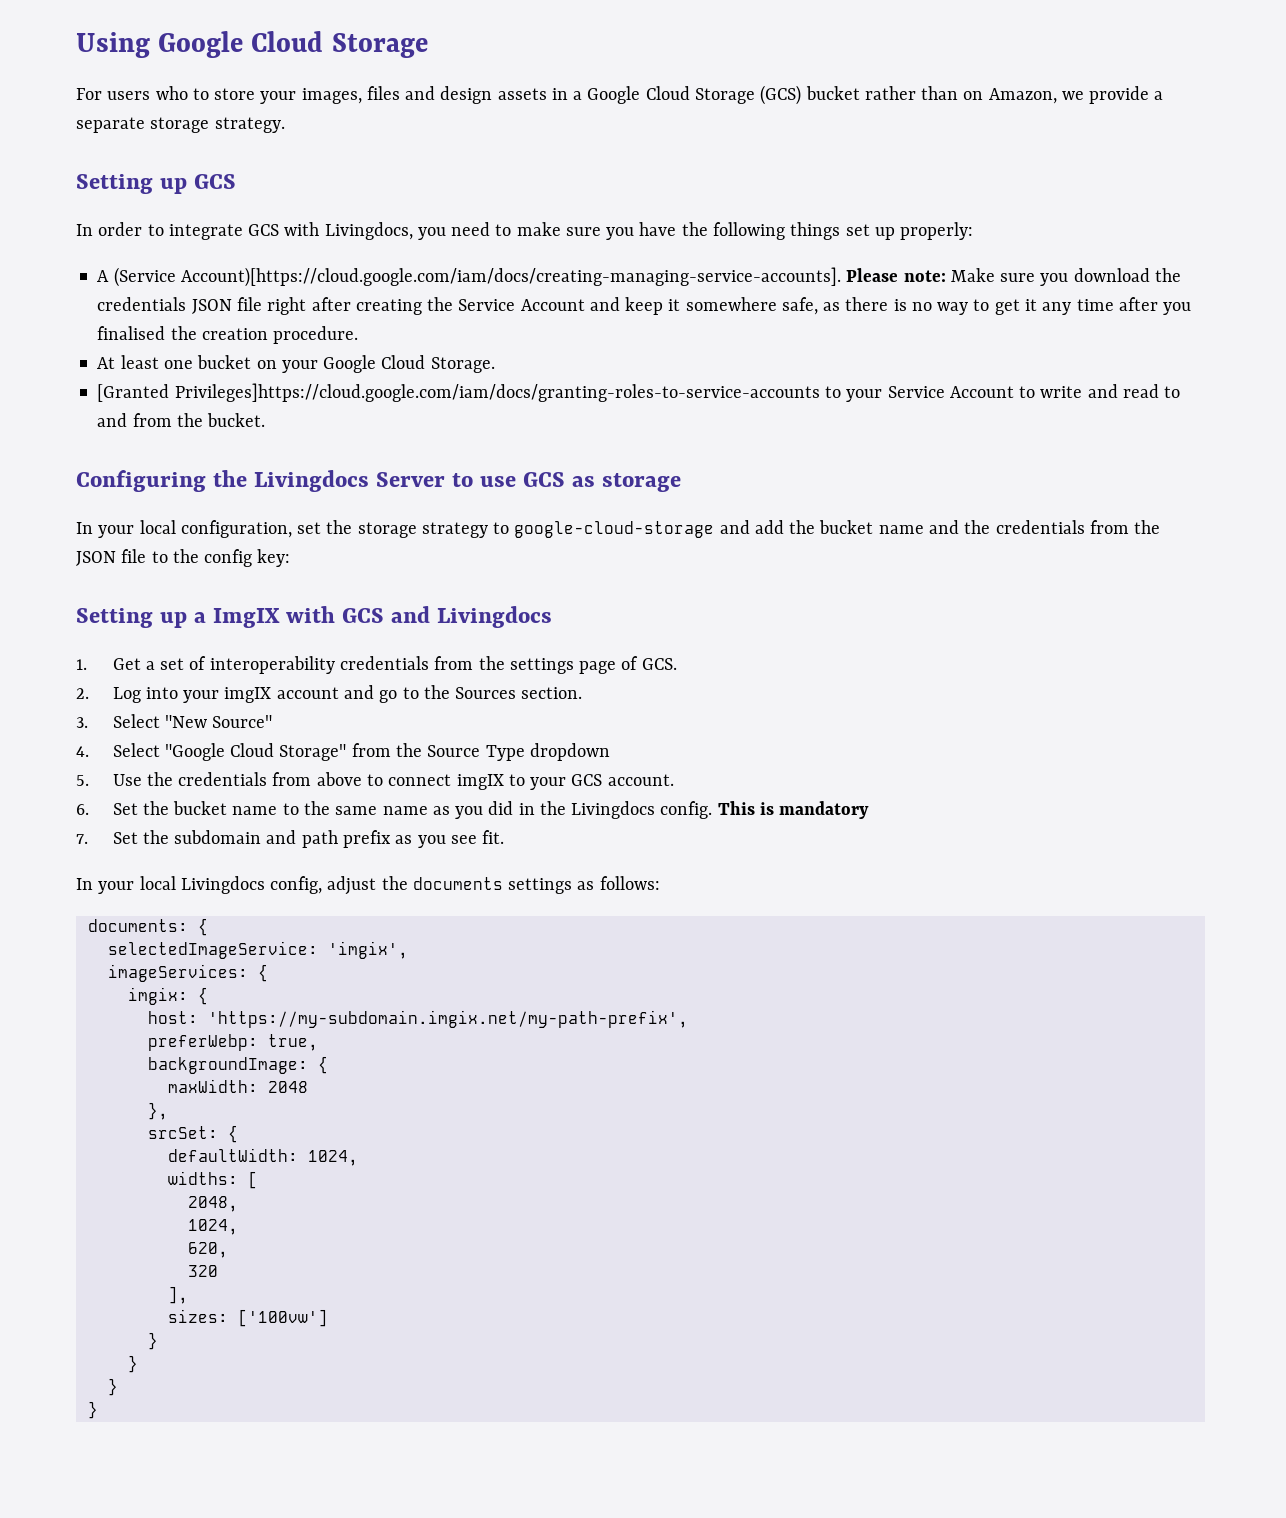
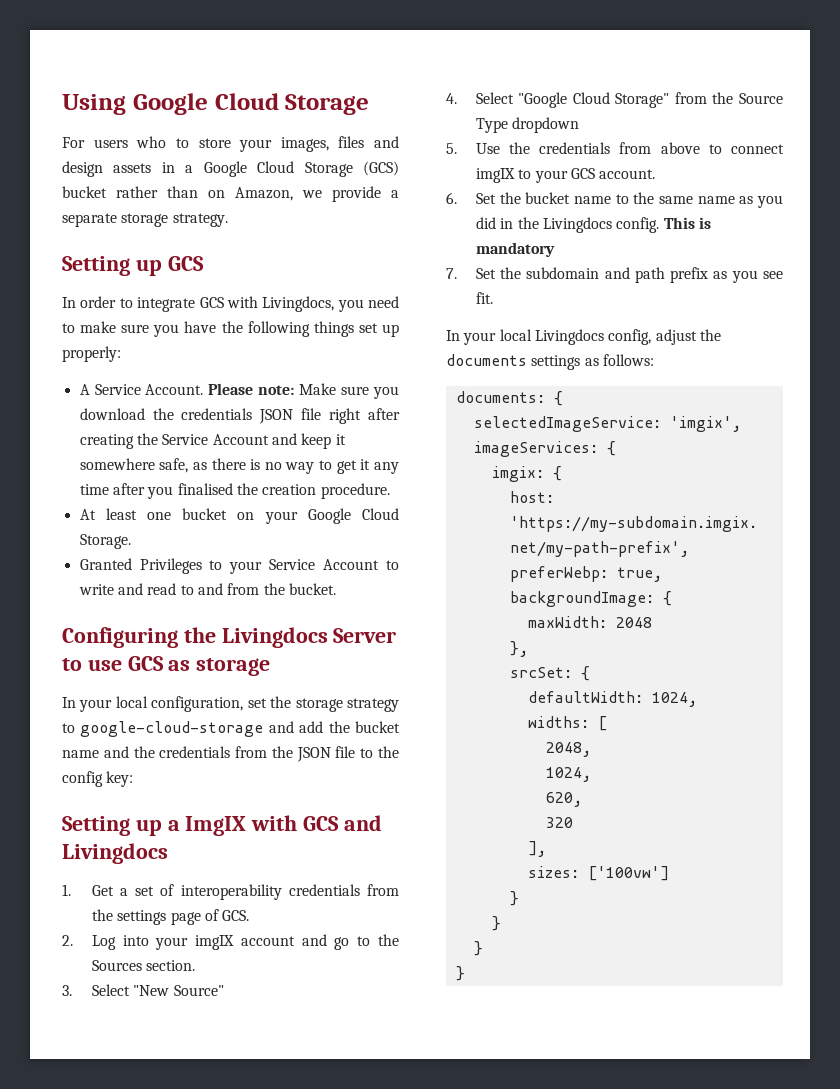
- A (Service Account)[https://cloud.google.com/iam/docs/creating-managing-service-accounts]. Please note: Make sure you download the credentials JSON file right after creating the Service Account and keep it somewhere safe, as there is no way to get it any time after you finalised the creation procedure.
+ A Service Account. Please note: Make sure you download the credentials JSON file right after creating the Service Account and keep it somewhere safe, as there is no way to get it any time after you finalised the creation procedure.
- [Granted Privileges]https://cloud.google.com/iam/docs/granting-roles-to-service-accounts to your Service Account to write and read to and from the bucket.
+ Granted Privileges to your Service Account to write and read to and from the bucket.

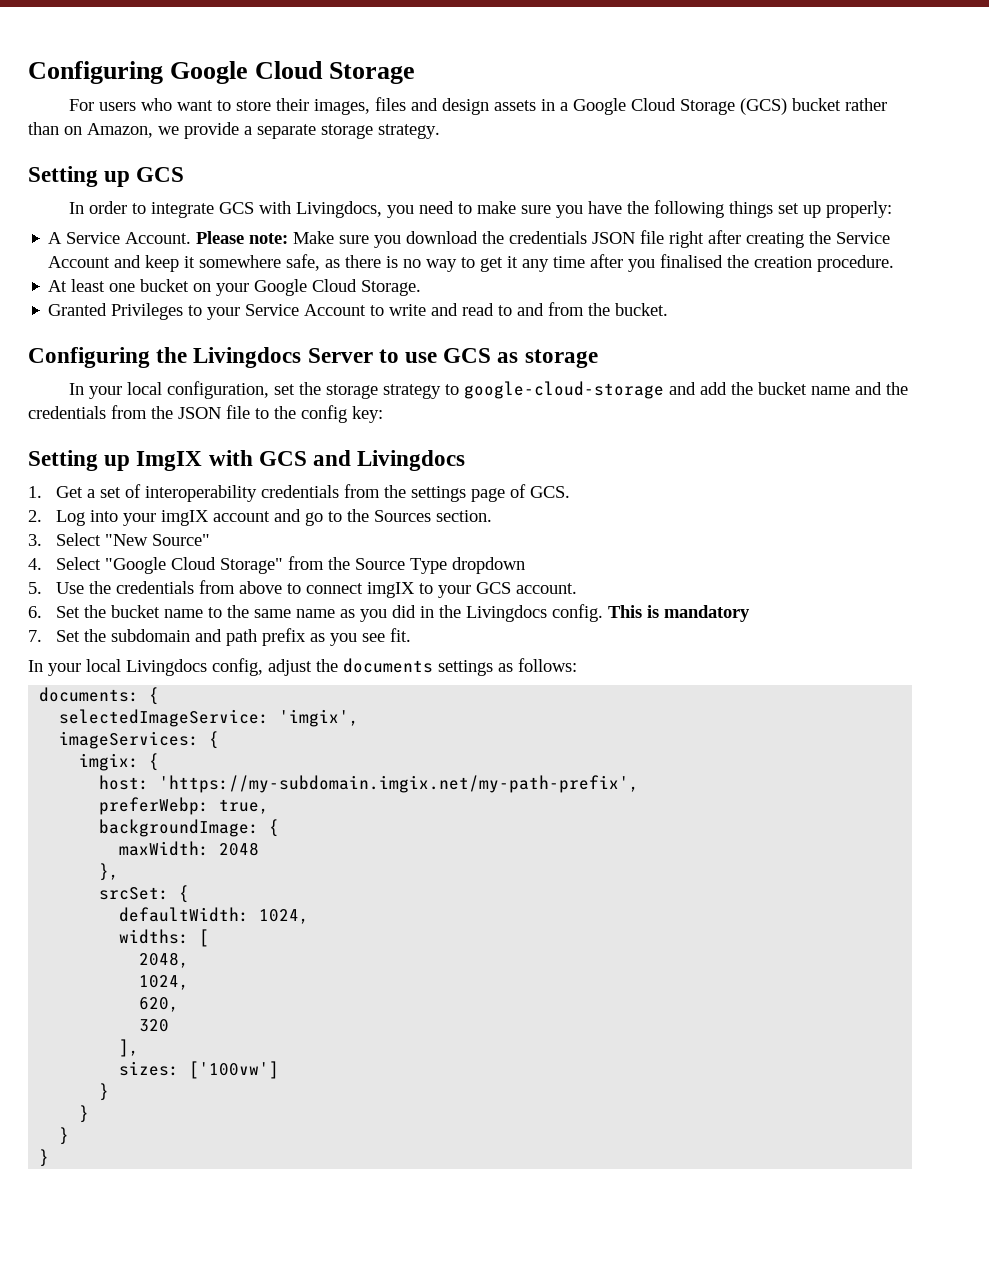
- Using Google Cloud Storage
+ Configuring Google Cloud Storage
- For users who to store your images, files and design assets in a Google Cloud Storage (GCS) bucket rather than on Amazon, we provide a separate storage strategy.
+ For users who want to store their images, files and design assets in a Google Cloud Storage (GCS) bucket rather than on Amazon, we provide a separate storage strategy.
- Setting up a ImgIX with GCS and Livingdocs
+ Setting up ImgIX with GCS and Livingdocs

